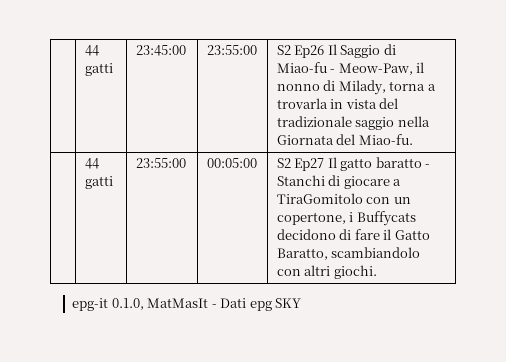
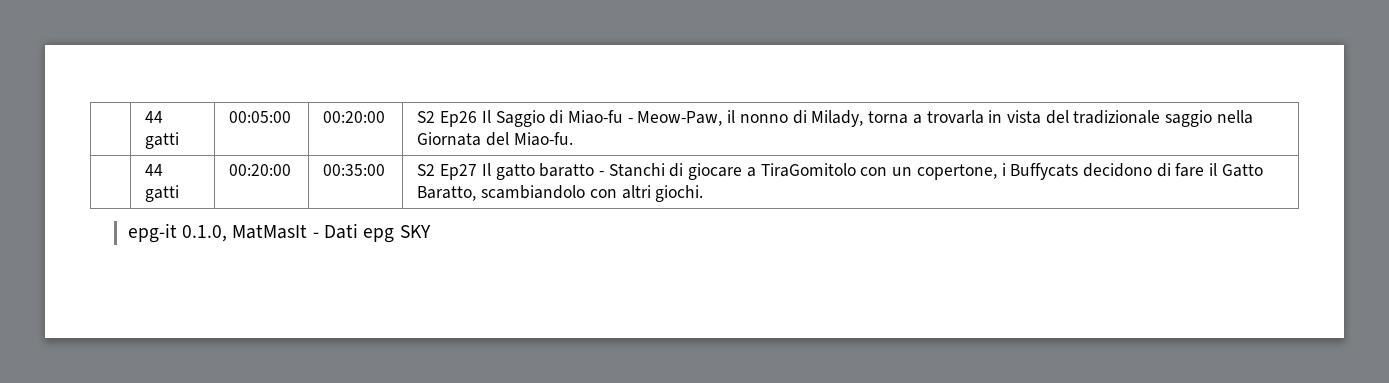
- | 44 gatti | 23:45:00 | 23:55:00 | S2 Ep26 Il Saggio di Miao-fu - Meow-Paw, il nonno di Milady, torna a trovarla in vista del tradizionale saggio nella Giornata del Miao-fu.
+ | 44 gatti | 00:05:00 | 00:20:00 | S2 Ep26 Il Saggio di Miao-fu - Meow-Paw, il nonno di Milady, torna a trovarla in vista del tradizionale saggio nella Giornata del Miao-fu.
- | 44 gatti | 23:55:00 | 00:05:00 | S2 Ep27 Il gatto baratto - Stanchi di giocare a TiraGomitolo con un copertone, i Buffycats decidono di fare il Gatto Baratto, scambiandolo con altri giochi.
+ | 44 gatti | 00:20:00 | 00:35:00 | S2 Ep27 Il gatto baratto - Stanchi di giocare a TiraGomitolo con un copertone, i Buffycats decidono di fare il Gatto Baratto, scambiandolo con altri giochi.

